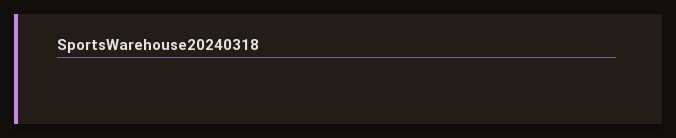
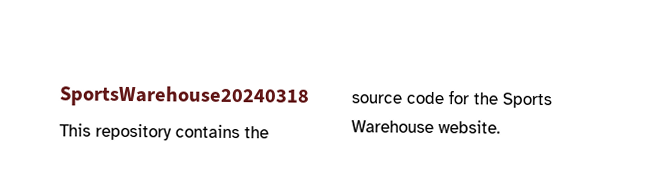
+ This repository contains the source code for the Sports Warehouse website.

